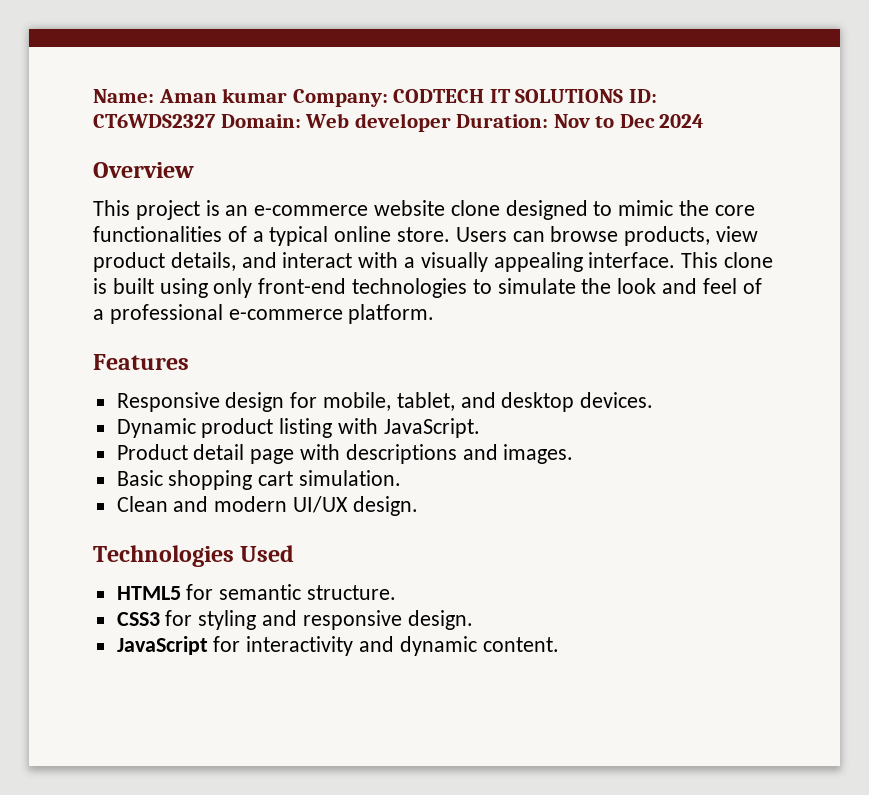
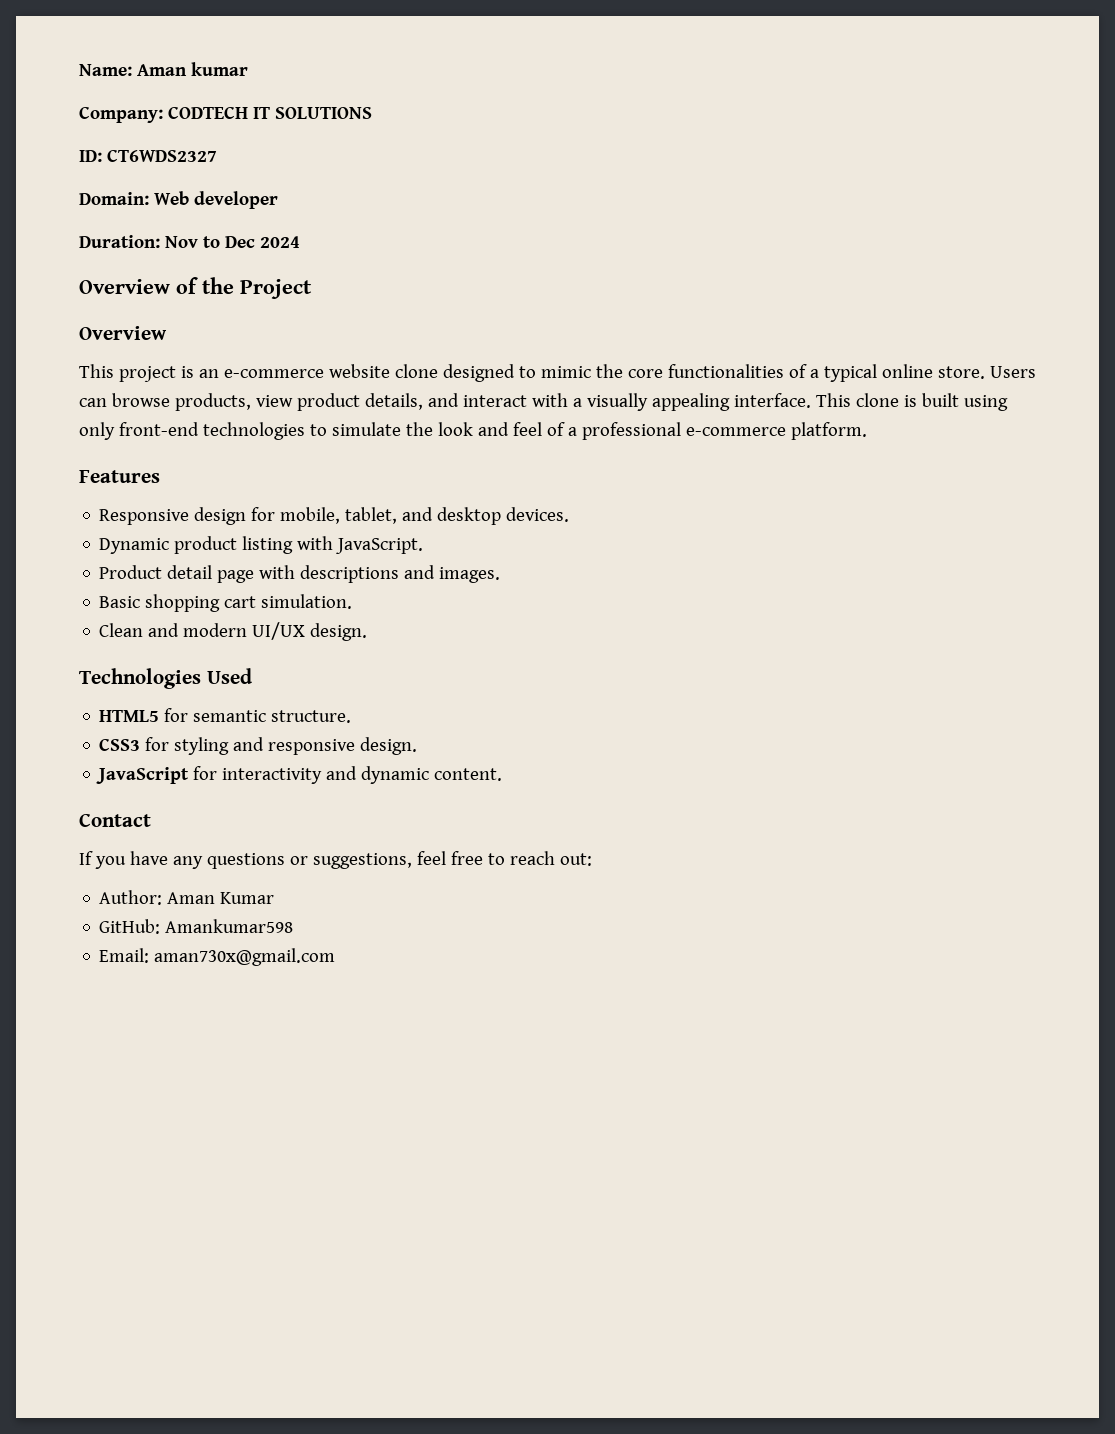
- Name: Aman kumar Company: CODTECH IT SOLUTIONS ID: CT6WDS2327 Domain: Web developer Duration: Nov to Dec 2024
+ Name: Aman kumar
+ Company: CODTECH IT SOLUTIONS
+ ID: CT6WDS2327
+ Domain: Web developer
+ Duration: Nov to Dec 2024
+ Overview of the Project
+ Contact
+ If you have any questions or suggestions, feel free to reach out:
+ Author: Aman Kumar
+ GitHub: Amankumar598
+ Email: aman730x@gmail.com

